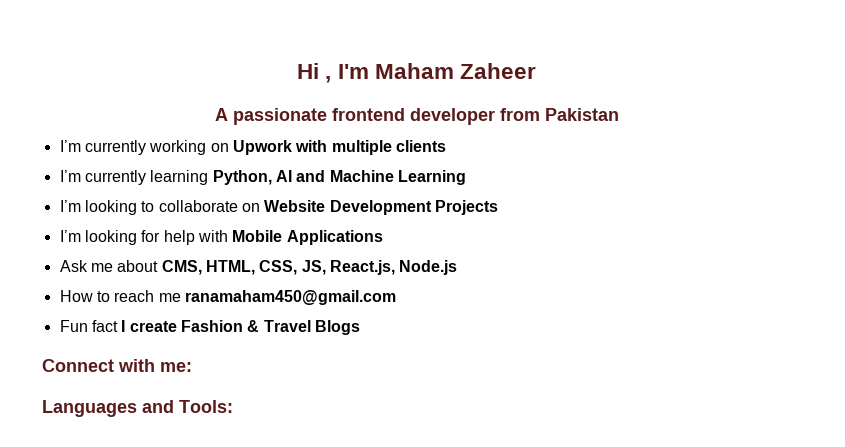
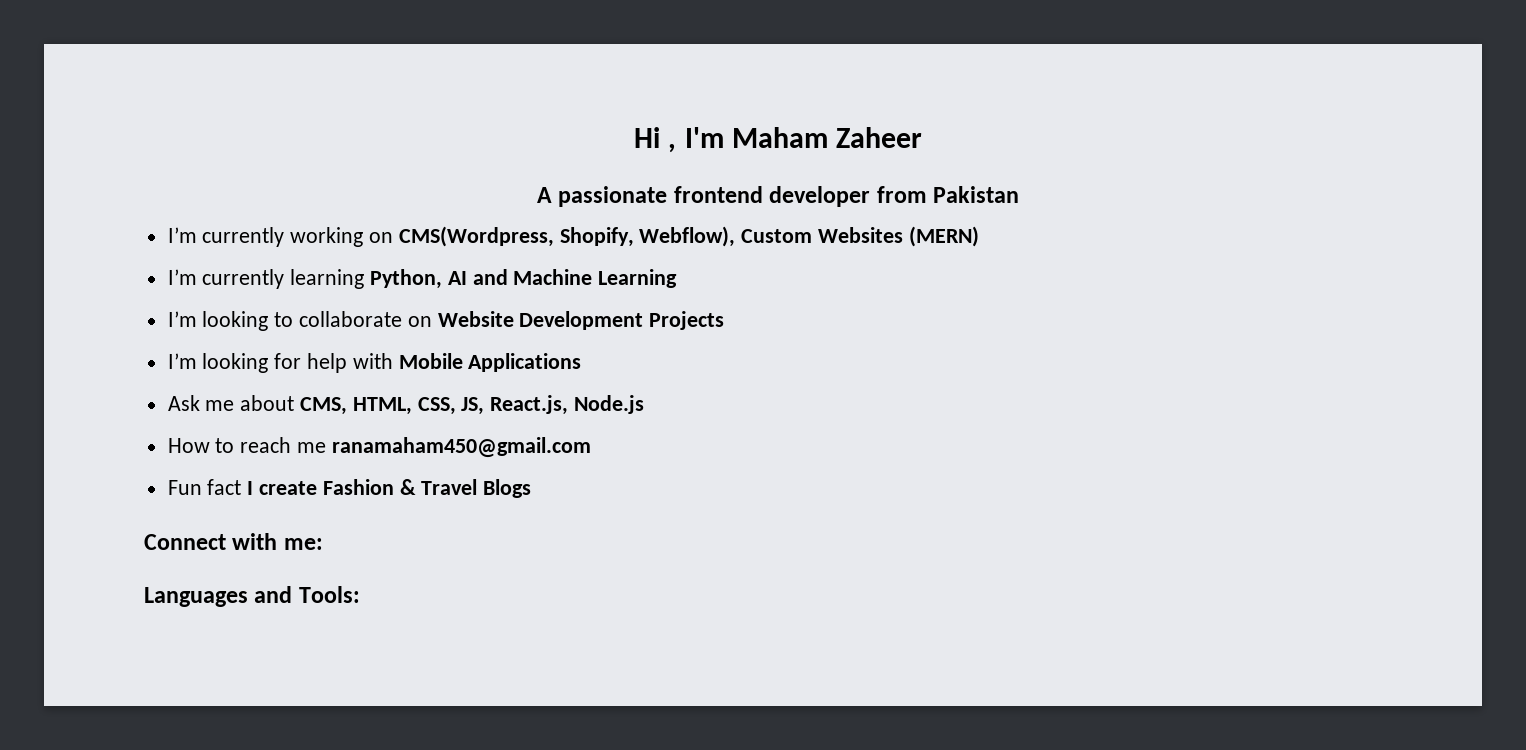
- I’m currently working on Upwork with multiple clients
+ I’m currently working on CMS(Wordpress, Shopify, Webflow), Custom Websites (MERN)

